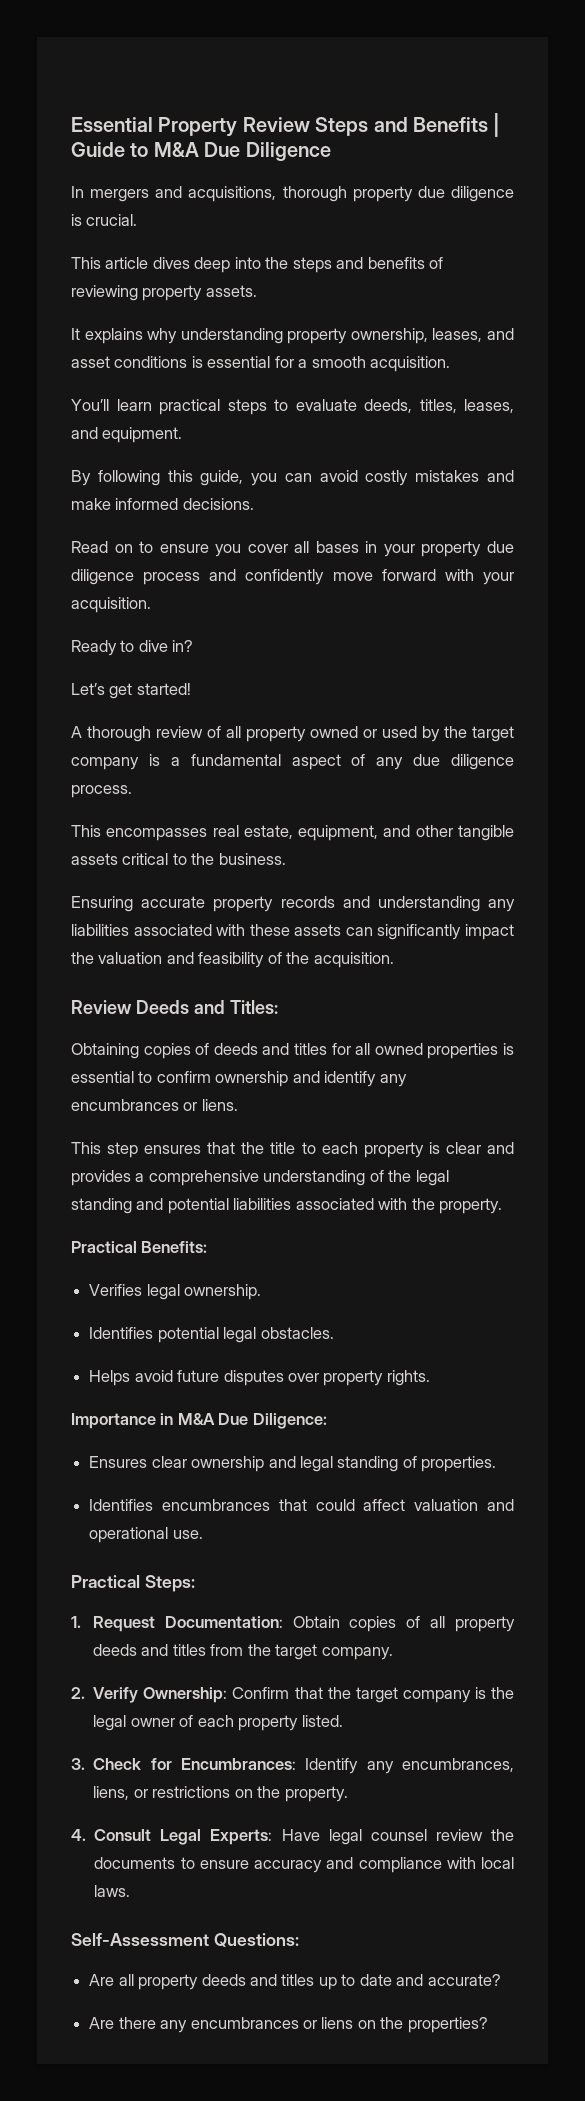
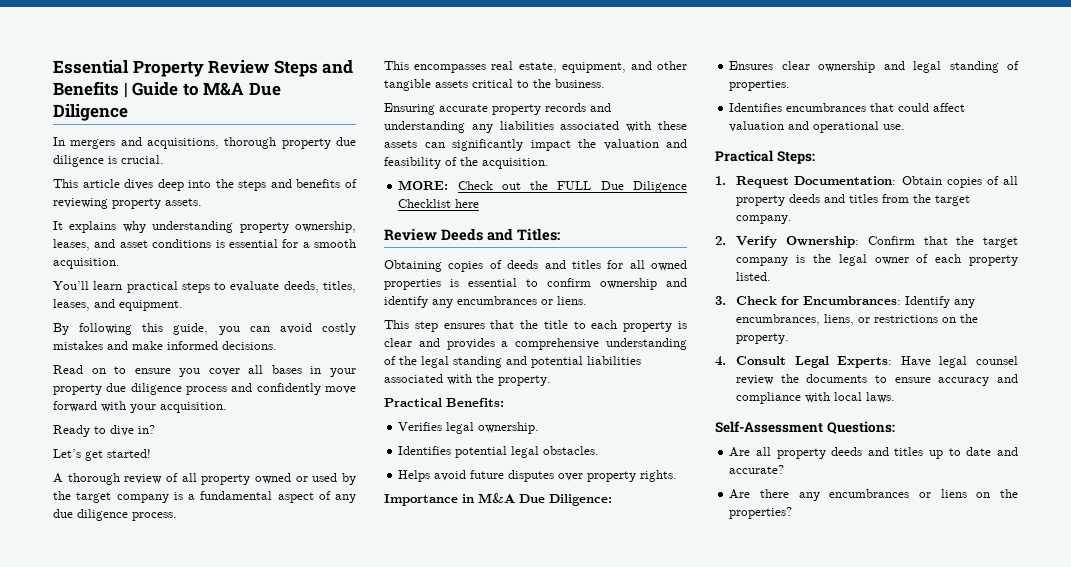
+ MORE: Check out the FULL Due Diligence Checklist here

